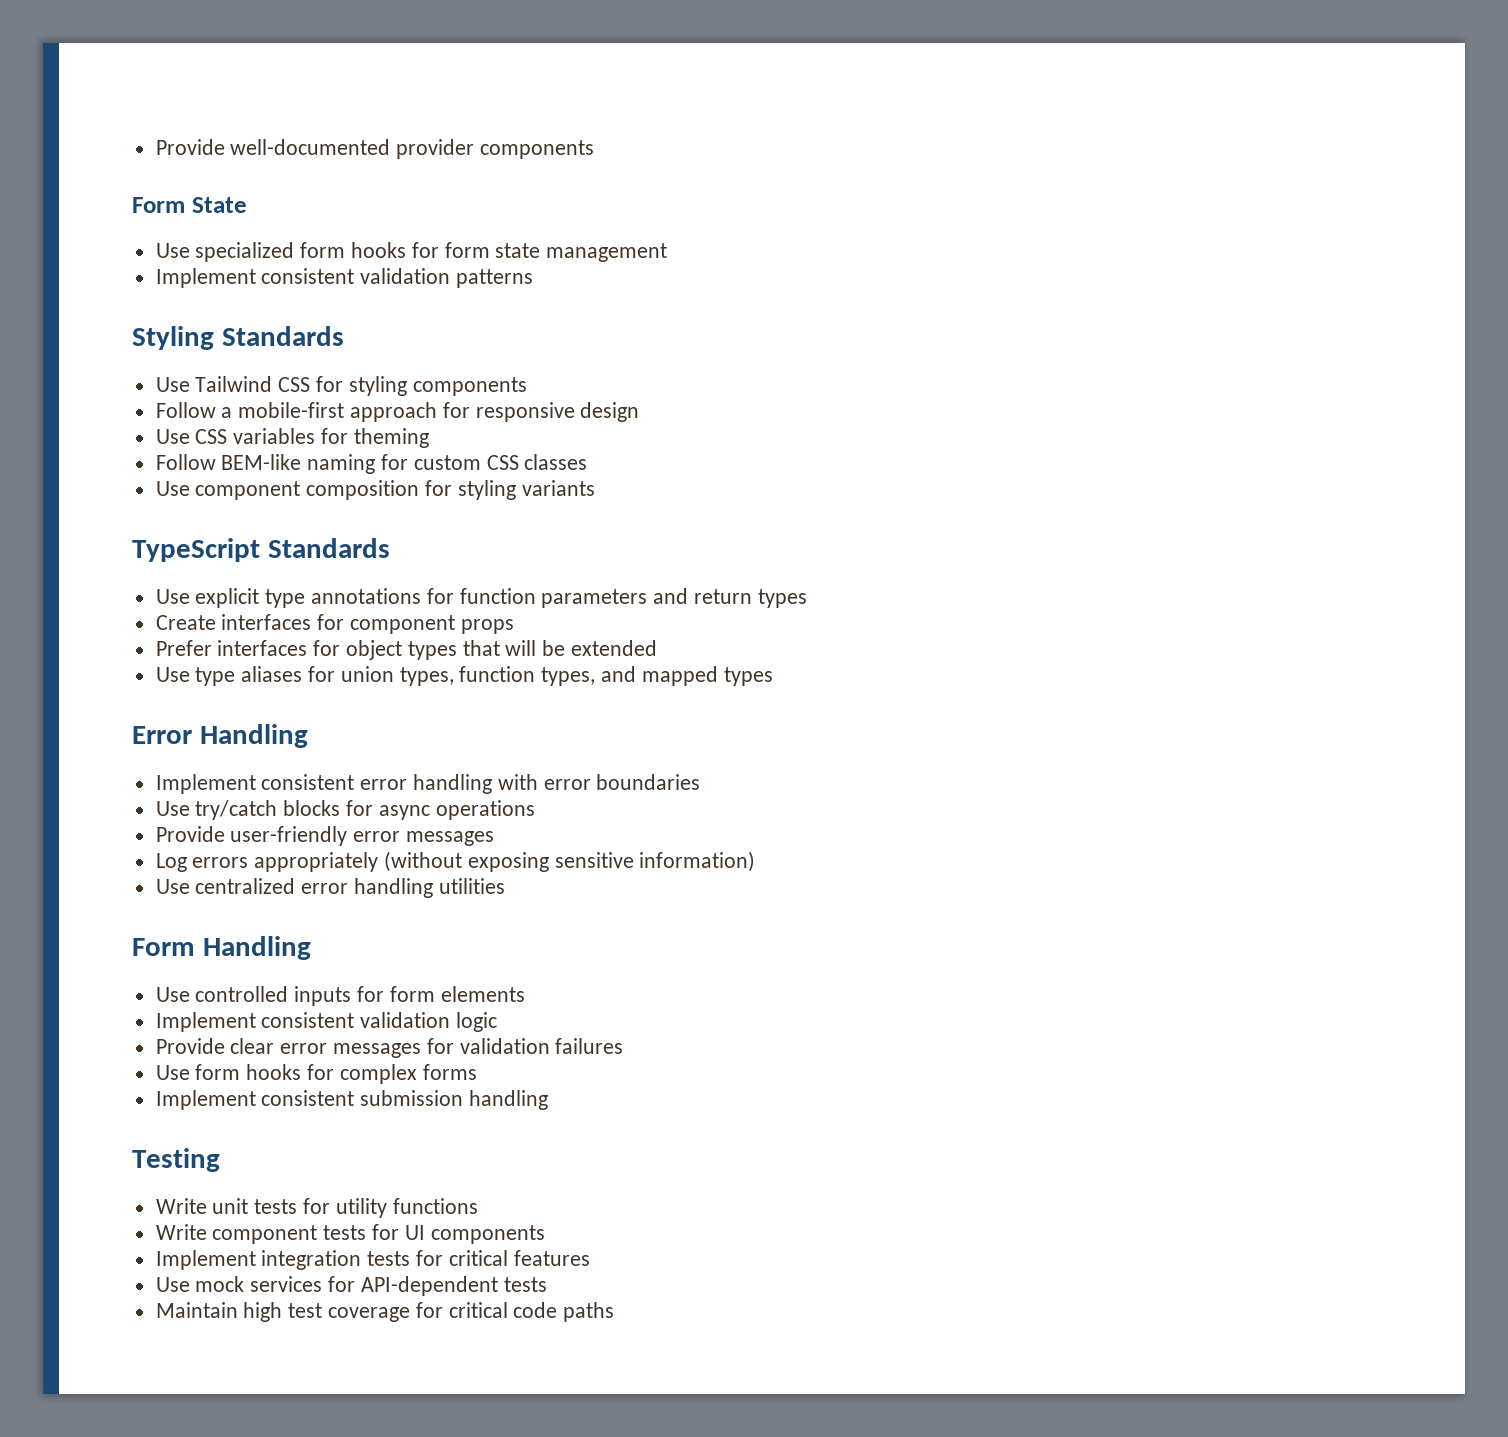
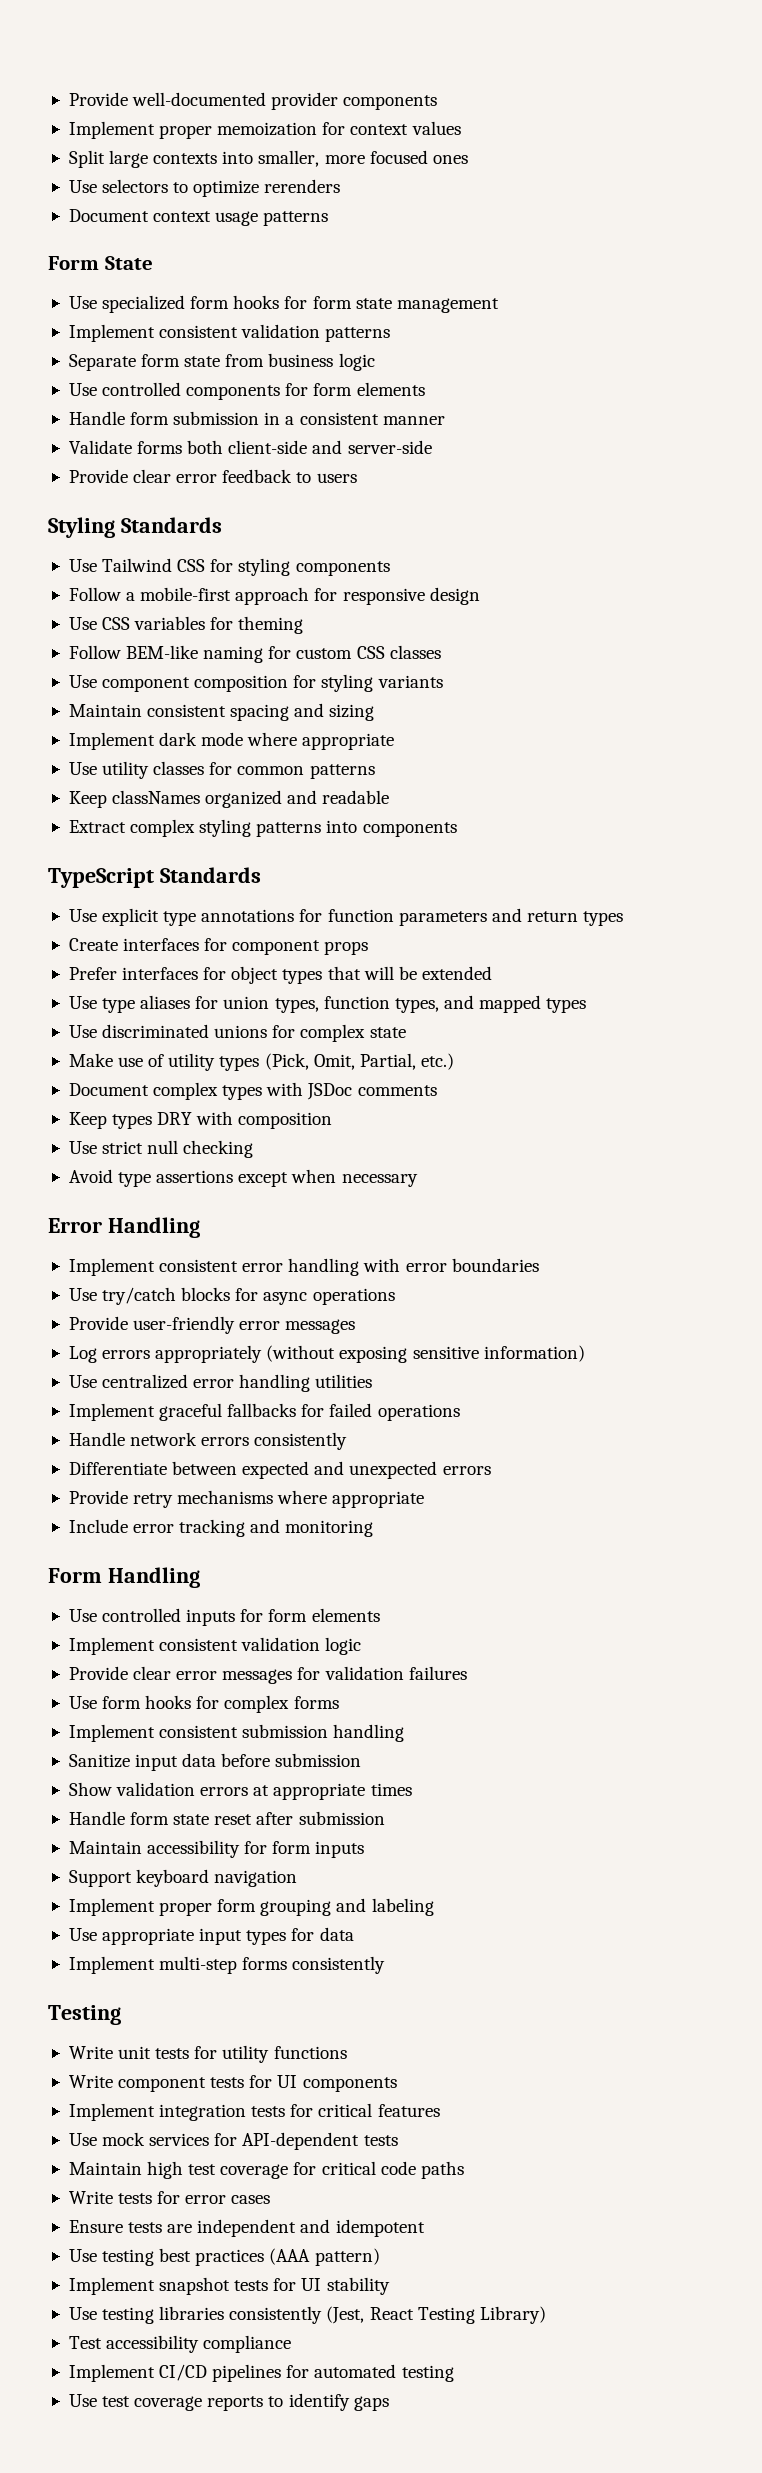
+ Implement proper memoization for context values
+ Split large contexts into smaller, more focused ones
+ Use selectors to optimize rerenders
+ Document context usage patterns
+ Separate form state from business logic
+ Use controlled components for form elements
+ Handle form submission in a consistent manner
+ Validate forms both client-side and server-side
+ Provide clear error feedback to users
+ Maintain consistent spacing and sizing
+ Implement dark mode where appropriate
+ Use utility classes for common patterns
+ Keep classNames organized and readable
+ Extract complex styling patterns into components
+ Use discriminated unions for complex state
+ Make use of utility types (Pick, Omit, Partial, etc.)
+ Document complex types with JSDoc comments
+ Keep types DRY with composition
+ Use strict null checking
+ Avoid type assertions except when necessary
+ Implement graceful fallbacks for failed operations
+ Handle network errors consistently
+ Differentiate between expected and unexpected errors
+ Provide retry mechanisms where appropriate
+ Include error tracking and monitoring
+ Sanitize input data before submission
+ Show validation errors at appropriate times
+ Handle form state reset after submission
+ Maintain accessibility for form inputs
+ Support keyboard navigation
+ Implement proper form grouping and labeling
+ Use appropriate input types for data
+ Implement multi-step forms consistently
+ Write tests for error cases
+ Ensure tests are independent and idempotent
+ Use testing best practices (AAA pattern)
+ Implement snapshot tests for UI stability
+ Use testing libraries consistently (Jest, React Testing Library)
+ Test accessibility compliance
+ Implement CI/CD pipelines for automated testing
+ Use test coverage reports to identify gaps

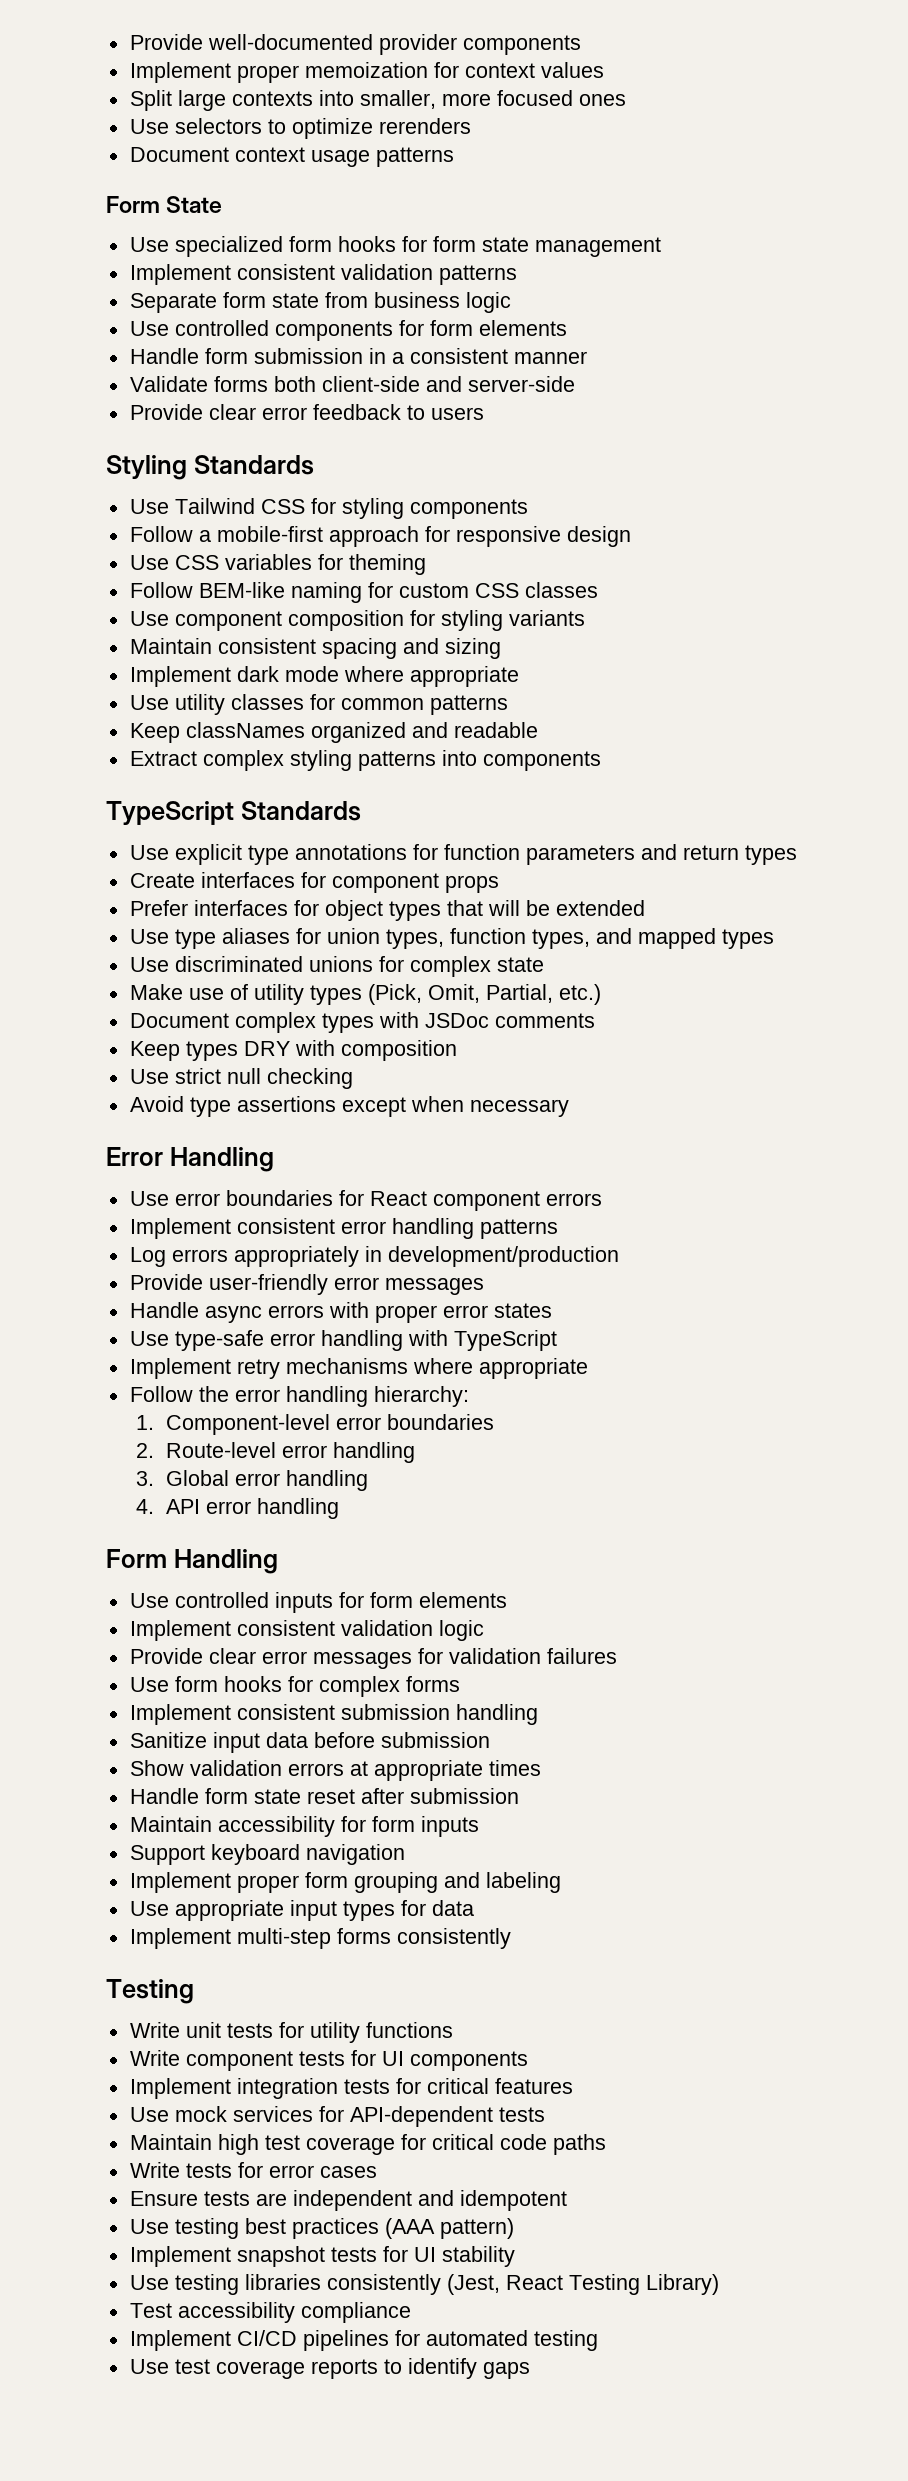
- Implement consistent error handling with error boundaries
- Use try/catch blocks for async operations
+ Use error boundaries for React component errors
+ Implement consistent error handling patterns
+ Log errors appropriately in development/production
  Provide user-friendly error messages
- Log errors appropriately (without exposing sensitive information)
- Use centralized error handling utilities
- Implement graceful fallbacks for failed operations
- Handle network errors consistently
- Differentiate between expected and unexpected errors
- Provide retry mechanisms where appropriate
- Include error tracking and monitoring
+ Handle async errors with proper error states
+ Use type-safe error handling with TypeScript
+ Implement retry mechanisms where appropriate
+ Follow the error handling hierarchy:
+ 1. Component-level error boundaries
+ 2. Route-level error handling
+ 3. Global error handling
+ 4. API error handling

